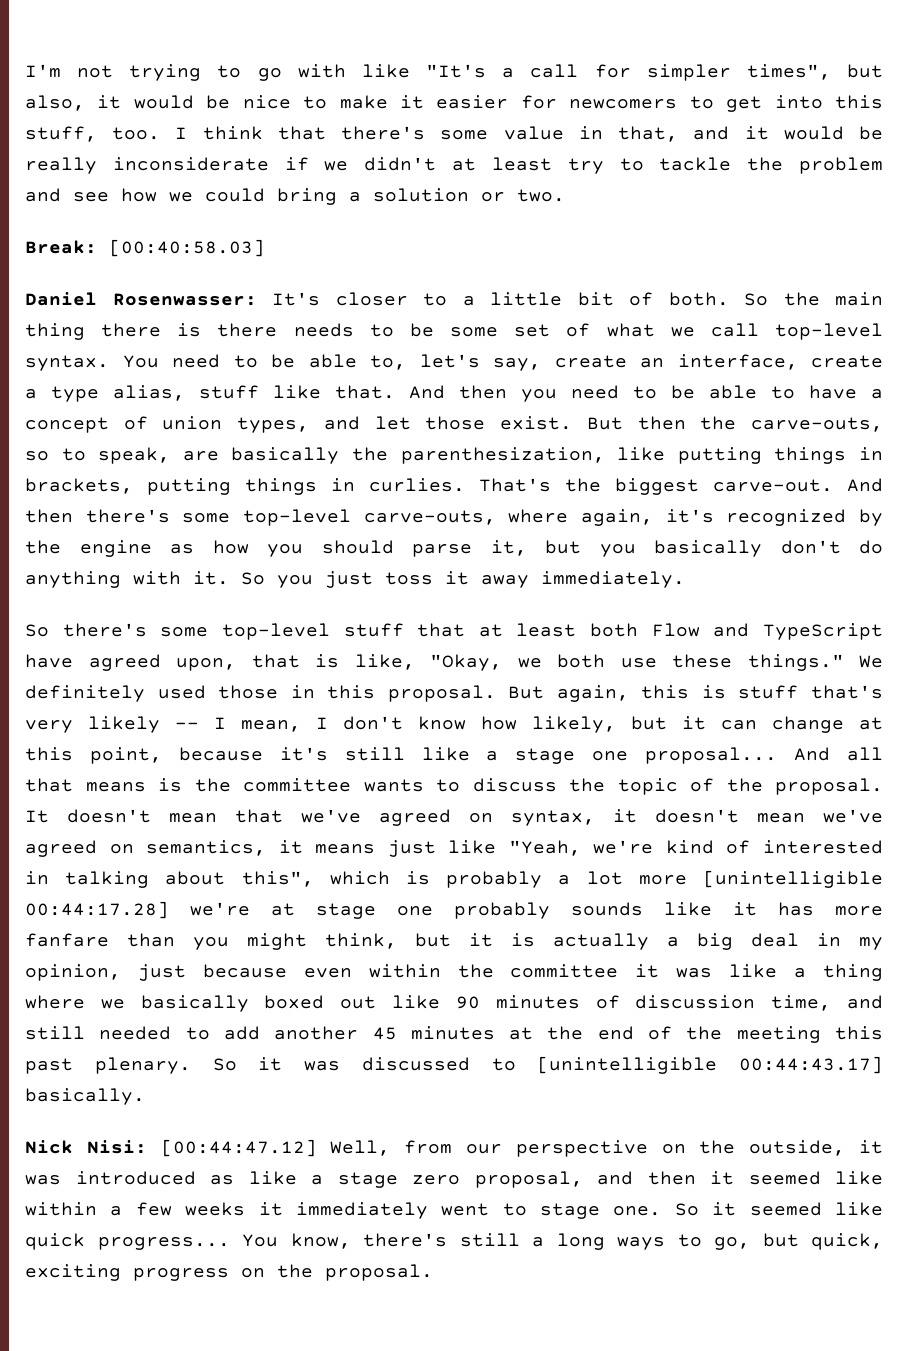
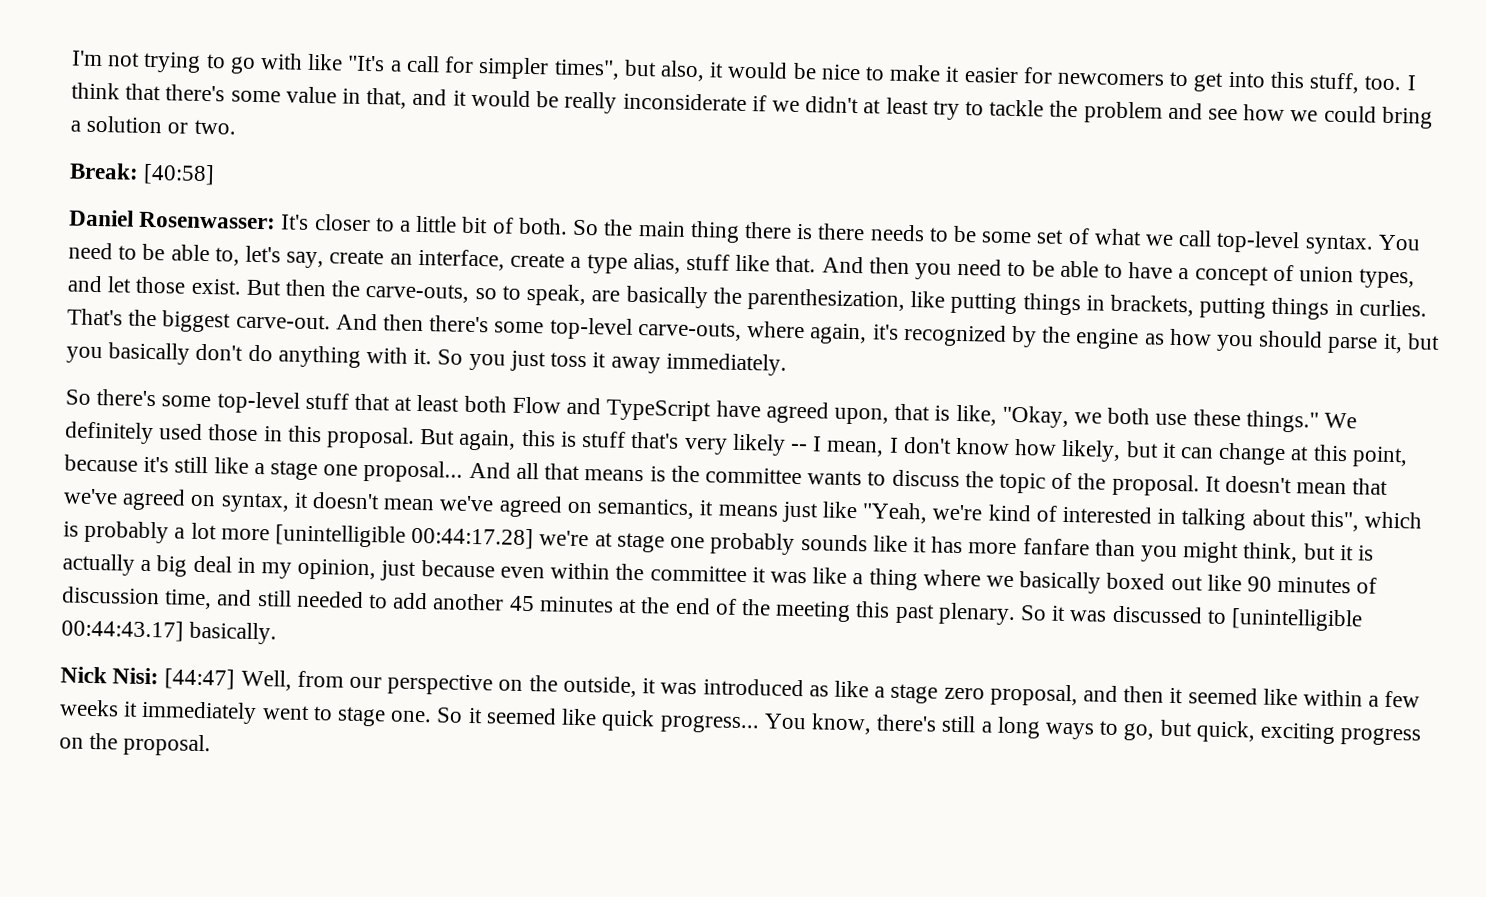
- Break: [00:40:58.03]
+ Break: [40:58]
- Nick Nisi: [00:44:47.12] Well, from our perspective on the outside, it was introduced as like a stage zero proposal, and then it seemed like within a few weeks it immediately went to stage one.
+ Nick Nisi: [44:47] Well, from our perspective on the outside, it was introduced as like a stage zero proposal, and then it seemed like within a few weeks it immediately went to stage one.

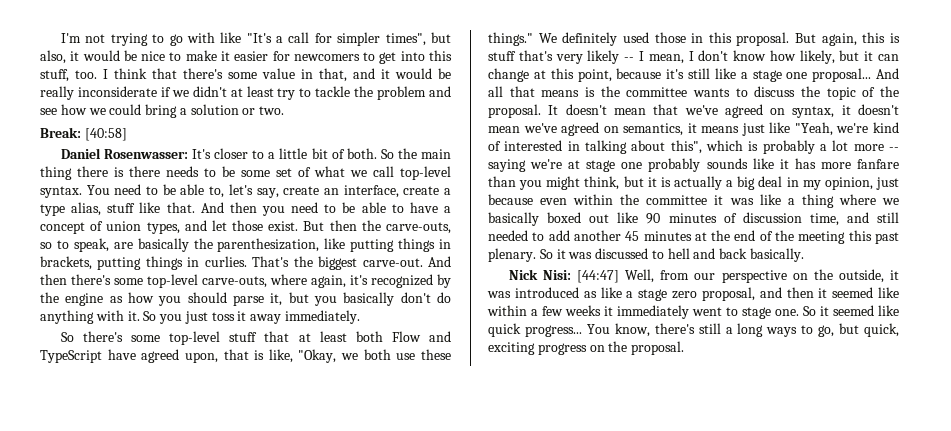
- It doesn't mean that we've agreed on syntax, it doesn't mean we've agreed on semantics, it means just like "Yeah, we're kind of interested in talking about this", which is probably a lot more [unintelligible 00:44:17.28] we're at stage one probably sounds like it has more fanfare than you might think, but it is actually a big deal in my opinion, just because even within the committee it was like a thing where we basically boxed out like 90 minutes of discussion time, and still needed to add another 45 minutes at the end of the meeting this past plenary.
+ It doesn't mean that we've agreed on syntax, it doesn't mean we've agreed on semantics, it means just like "Yeah, we're kind of interested in talking about this", which is probably a lot more -- saying we're at stage one probably sounds like it has more fanfare than you might think, but it is actually a big deal in my opinion, just because even within the committee it was like a thing where we basically boxed out like 90 minutes of discussion time, and still needed to add another 45 minutes at the end of the meeting this past plenary.
- So it was discussed to [unintelligible 00:44:43.17] basically.
+ So it was discussed to hell and back basically.

